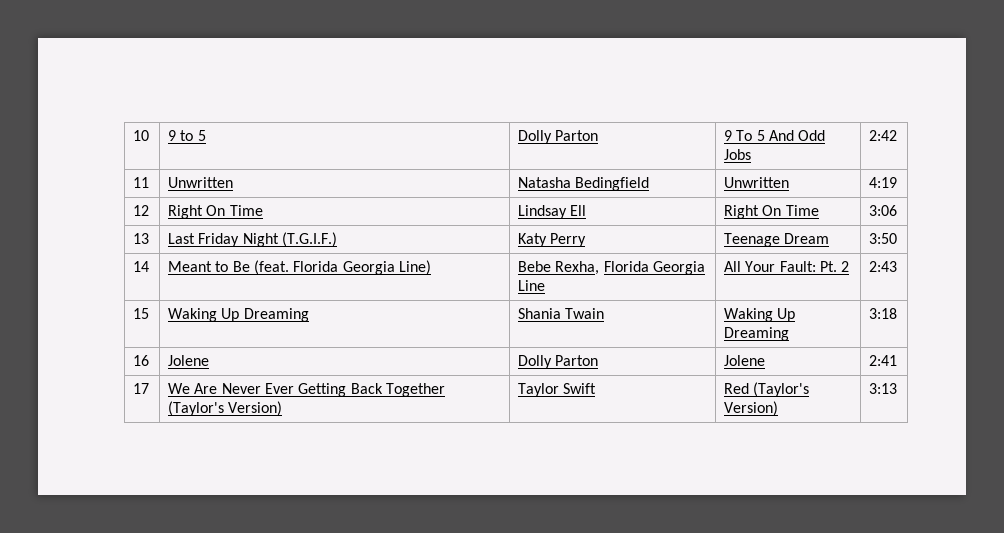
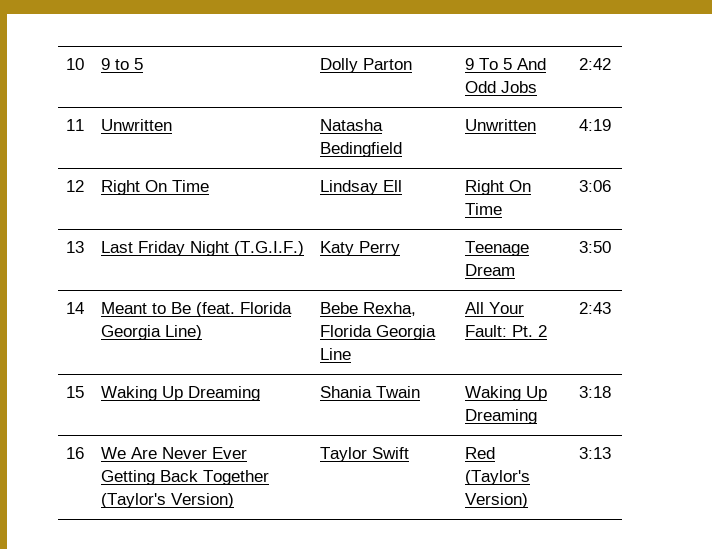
- 16 | Jolene | Dolly Parton | Jolene | 2:41
- 17 | We Are Never Ever Getting Back Together (Taylor's Version) | Taylor Swift | Red (Taylor's Version) | 3:13
+ 16 | We Are Never Ever Getting Back Together (Taylor's Version) | Taylor Swift | Red (Taylor's Version) | 3:13

